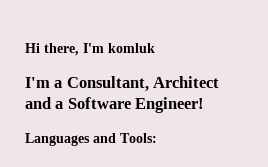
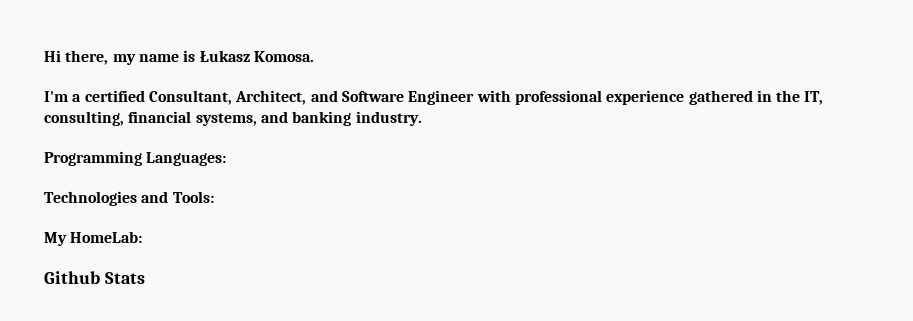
- Hi there, I'm komluk
- I'm a Consultant, Architect and a Software Engineer!
- Languages and Tools:
+ Hi there, my name is Łukasz Komosa.
+ I'm a certified Consultant, Architect, and Software Engineer with professional experience gathered in the IT, consulting, financial systems, and banking industry.
+ Programming Languages:
+ Technologies and Tools:
+ My HomeLab:
+ Github Stats

